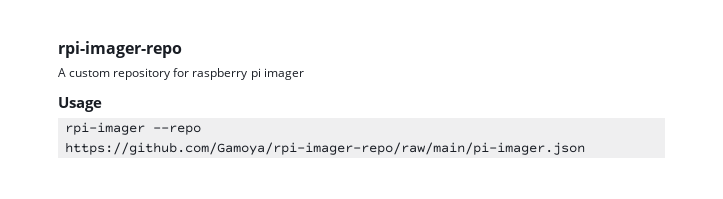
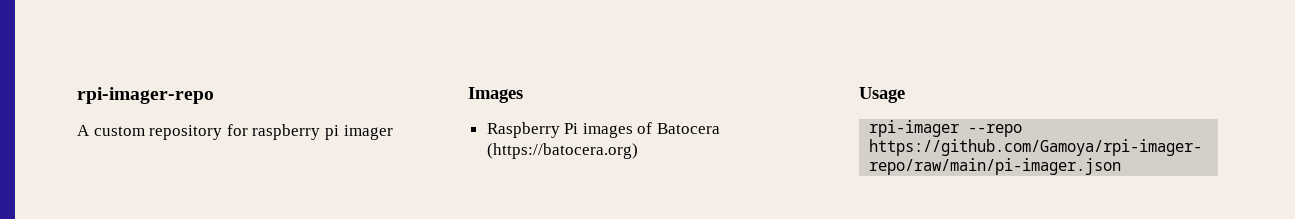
+ Images
+ Raspberry Pi images of Batocera (https://batocera.org)

